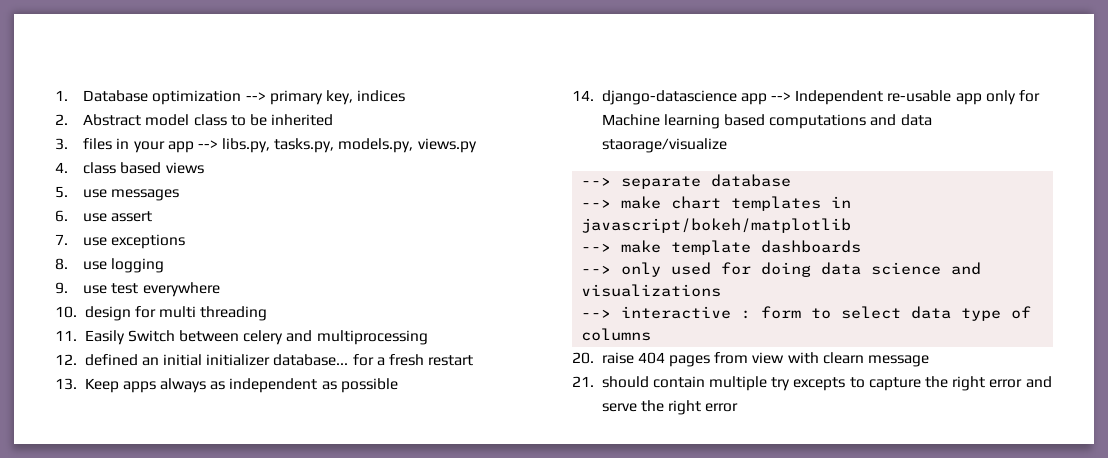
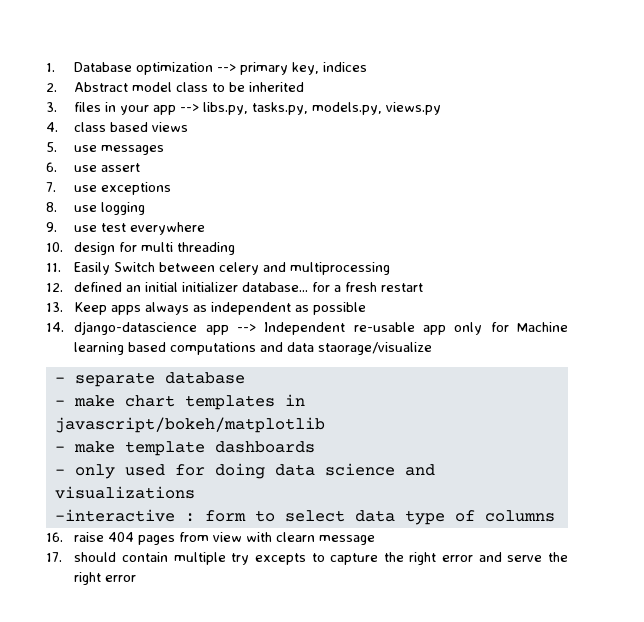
- --> separate database
+ - separate database
- --> make chart templates in javascript/bokeh/matplotlib
+ - make chart templates in javascript/bokeh/matplotlib
- --> make template dashboards
+ - make template dashboards
- --> only used for doing data science and visualizations
+ - only used for doing data science and visualizations
- --> interactive : form to select data type of columns
+ -interactive : form to select data type of columns
- 20. raise 404 pages from view with clearn message
+ 16. raise 404 pages from view with clearn message
- 21. should contain multiple try excepts to capture the right error and serve the right error
+ 17. should contain multiple try excepts to capture the right error and serve the right error

